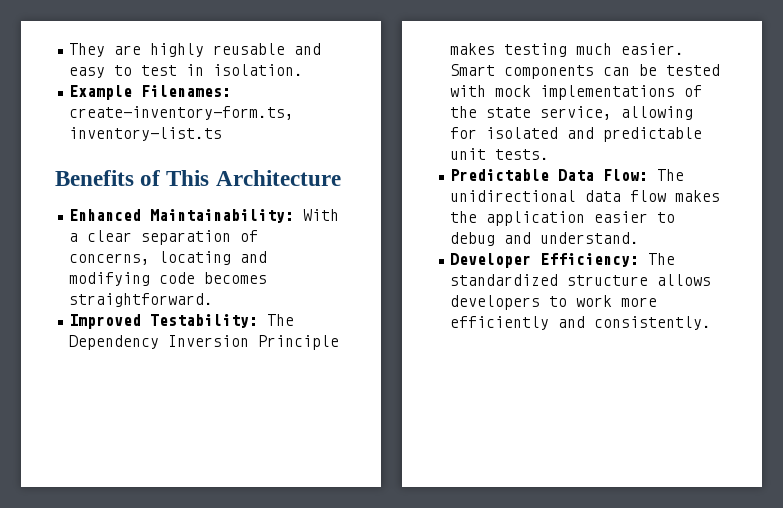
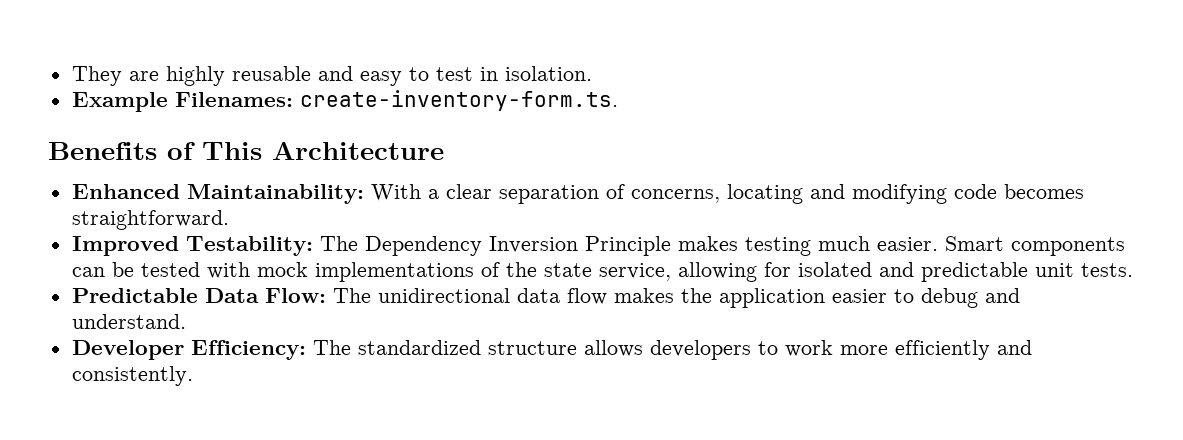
- Example Filenames: create-inventory-form.ts, inventory-list.ts
+ Example Filenames: create-inventory-form.ts.

